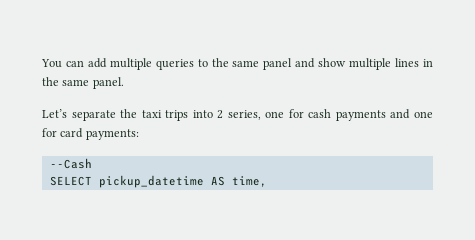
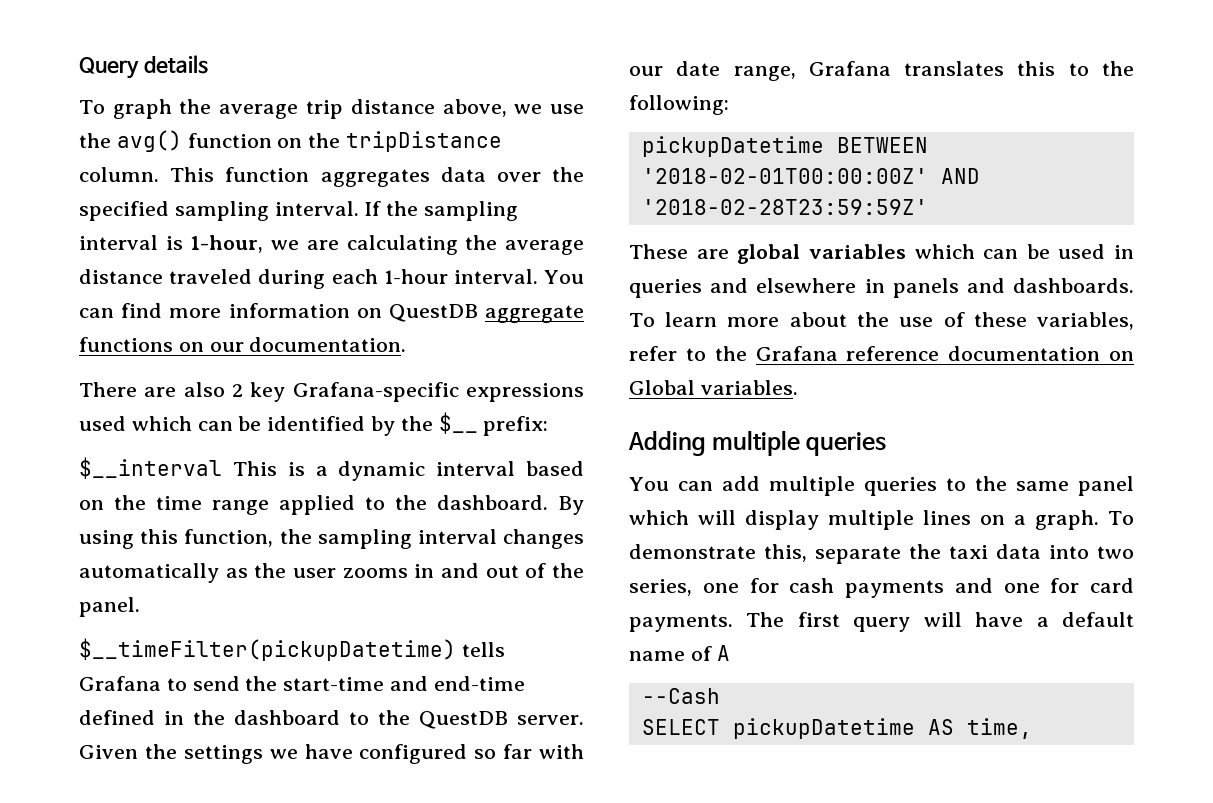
+ Query details
+ To graph the average trip distance above, we use the avg() function on the tripDistance column. This function aggregates data over the specified sampling interval. If the sampling interval is 1-hour, we are calculating the average distance traveled during each 1-hour interval. You can find more information on QuestDB aggregate functions on our documentation.
+ There are also 2 key Grafana-specific expressions used which can be identified by the $__ prefix:
+ $__interval This is a dynamic interval based on the time range applied to the dashboard. By using this function, the sampling interval changes automatically as the user zooms in and out of the panel.
+ $__timeFilter(pickupDatetime) tells Grafana to send the start-time and end-time defined in the dashboard to the QuestDB server. Given the settings we have configured so far with our date range, Grafana translates this to the following:
+ pickupDatetime BETWEEN '2018-02-01T00:00:00Z' AND '2018-02-28T23:59:59Z'
+ These are global variables which can be used in queries and elsewhere in panels and dashboards. To learn more about the use of these variables, refer to the Grafana reference documentation on Global variables.
+ Adding multiple queries
- You can add multiple queries to the same panel and show multiple lines in the same panel.
- Let’s separate the taxi trips into 2 series, one for cash payments and one for card payments:
+ You can add multiple queries to the same panel which will display multiple lines on a graph. To demonstrate this, separate the taxi data into two series, one for cash payments and one for card payments. The first query will have a default name of A
- SELECT pickup_datetime AS time,
+ SELECT pickupDatetime AS time,

